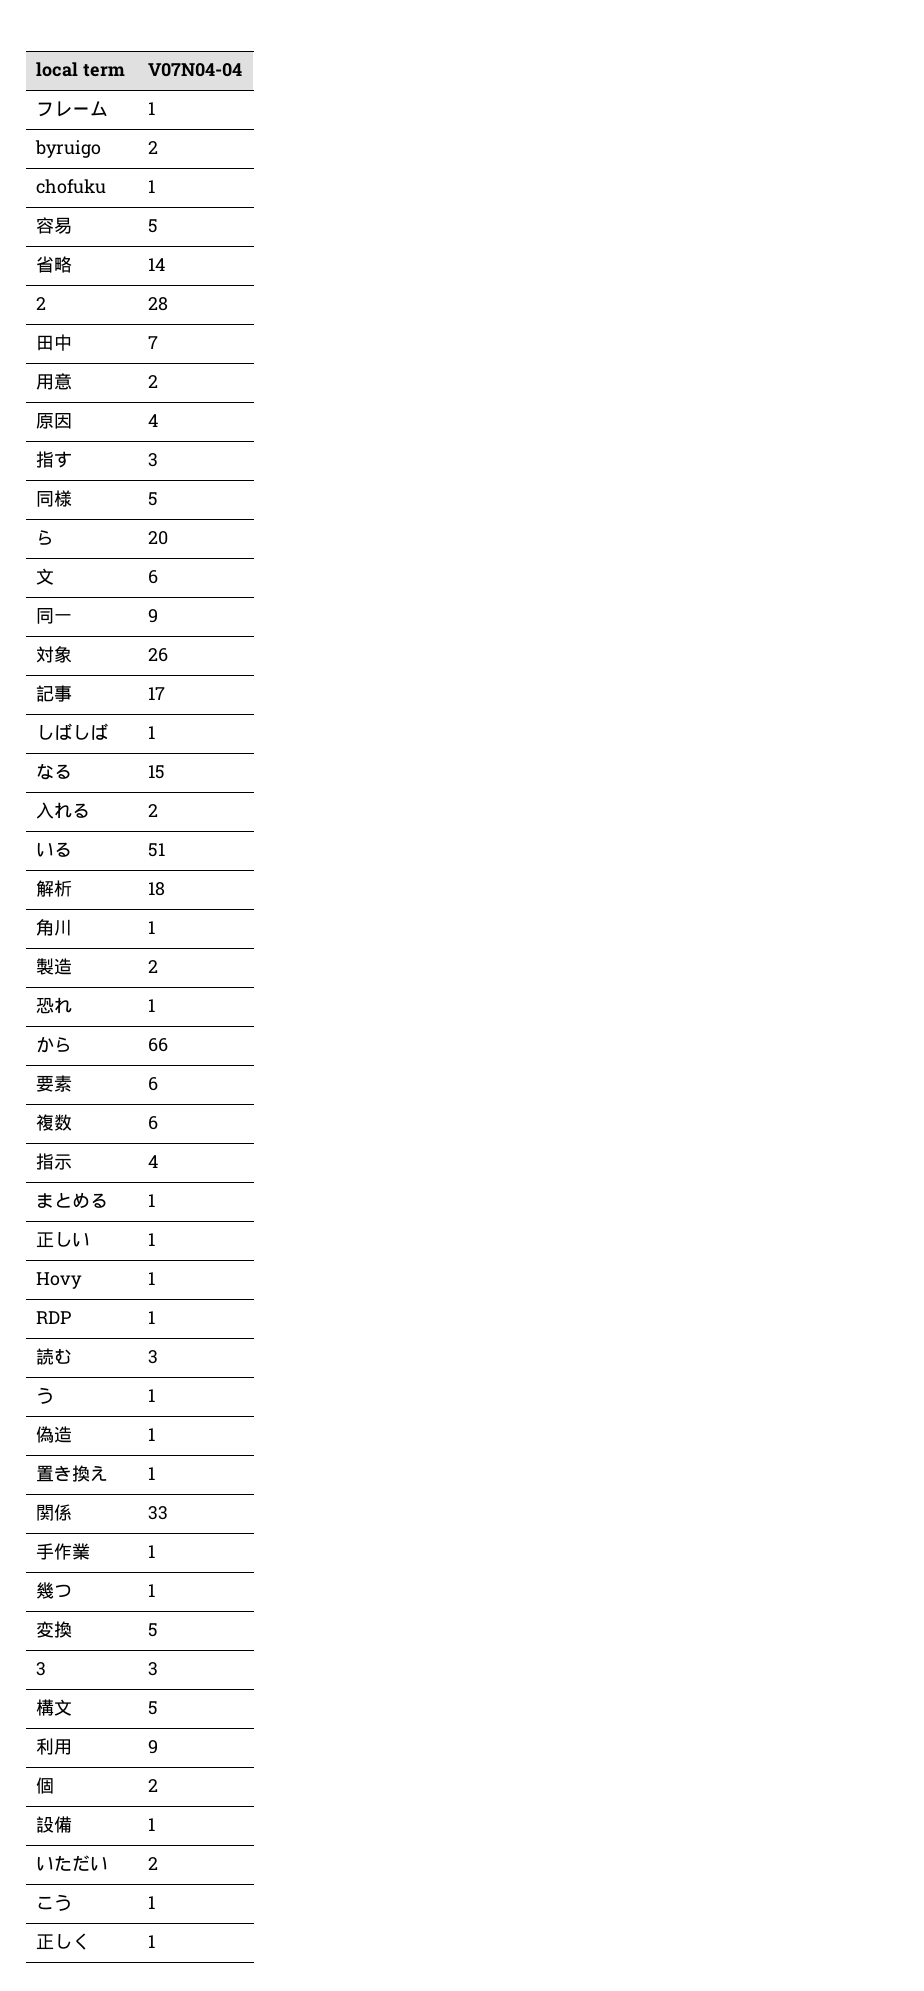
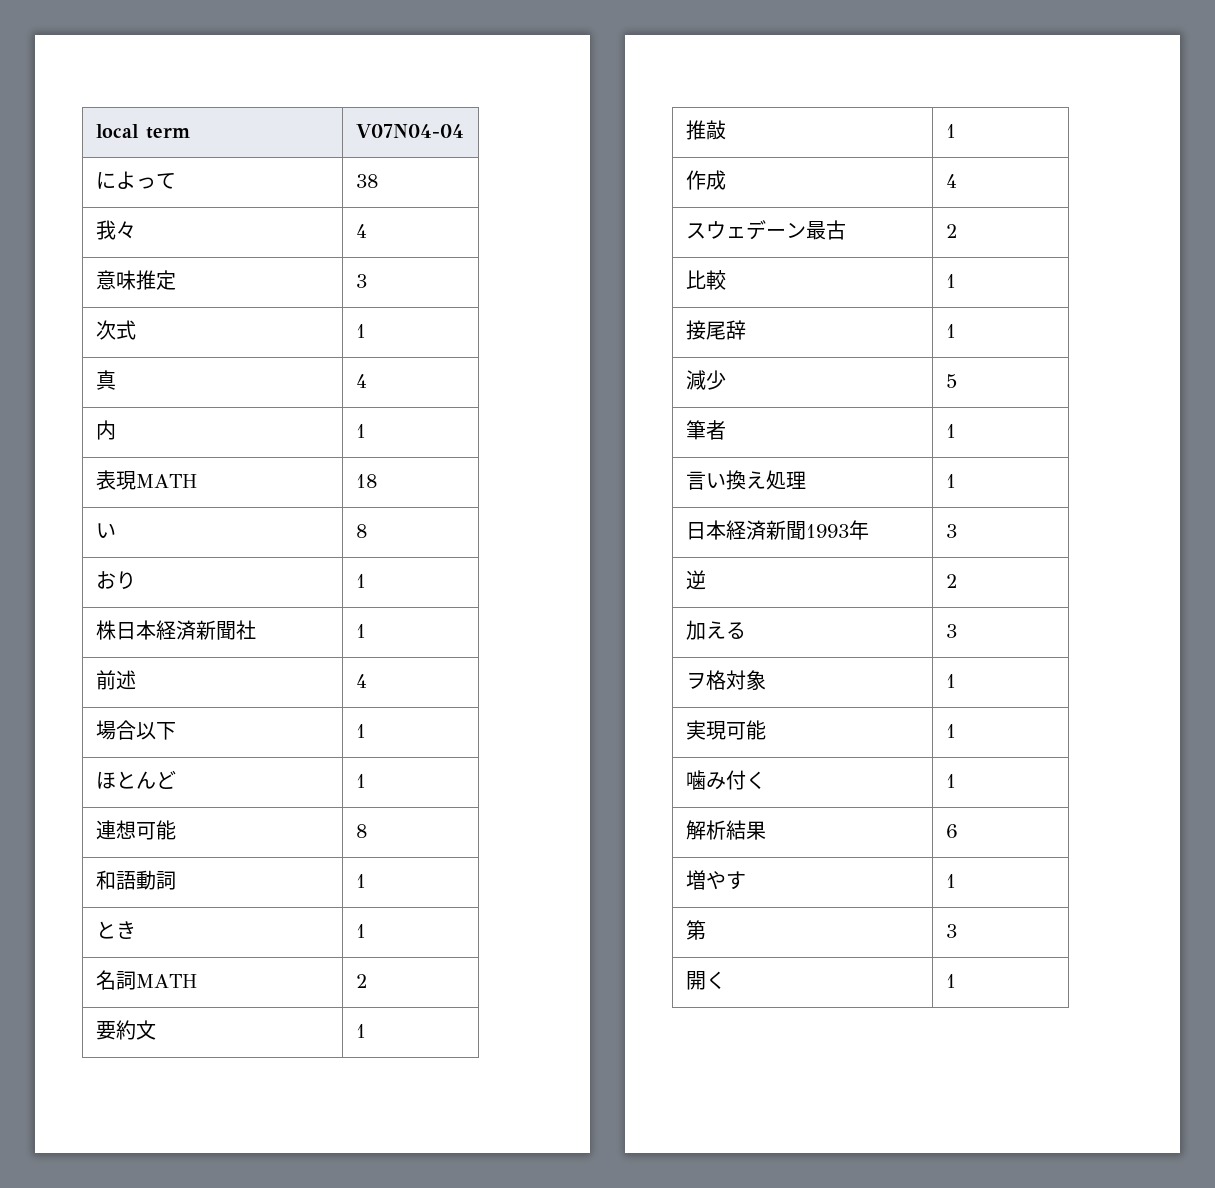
- フレーム | 1
- byruigo | 2
- chofuku | 1
- 容易 | 5
- 省略 | 14
- 2 | 28
- 田中 | 7
- 用意 | 2
- 原因 | 4
- 指す | 3
- 同様 | 5
- ら | 20
- 文 | 6
- 同一 | 9
- 対象 | 26
- 記事 | 17
- しばしば | 1
- なる | 15
- 入れる | 2
- いる | 51
- 解析 | 18
- 角川 | 1
- 製造 | 2
- 恐れ | 1
- から | 66
- 要素 | 6
- 複数 | 6
- 指示 | 4
- まとめる | 1
- 正しい | 1
- Hovy | 1
- RDP | 1
- 読む | 3
- う | 1
- 偽造 | 1
- 置き換え | 1
- 関係 | 33
- 手作業 | 1
- 幾つ | 1
- 変換 | 5
- 3 | 3
- 構文 | 5
- 利用 | 9
- 個 | 2
- 設備 | 1
- いただい | 2
- こう | 1
- 正しく | 1
+ によって | 38
+ 我々 | 4
+ 意味推定 | 3
+ 次式 | 1
+ 真 | 4
+ 内 | 1
+ 表現MATH | 18
+ い | 8
+ おり | 1
+ 株日本経済新聞社 | 1
+ 前述 | 4
+ 場合以下 | 1
+ ほとんど | 1
+ 連想可能 | 8
+ 和語動詞 | 1
+ とき | 1
+ 名詞MATH | 2
+ 要約文 | 1
+ 推敲 | 1
+ 作成 | 4
+ スウェデーン最古 | 2
+ 比較 | 1
+ 接尾辞 | 1
+ 減少 | 5
+ 筆者 | 1
+ 言い換え処理 | 1
+ 日本経済新聞1993年 | 3
+ 逆 | 2
+ 加える | 3
+ ヲ格対象 | 1
+ 実現可能 | 1
+ 噛み付く | 1
+ 解析結果 | 6
+ 増やす | 1
+ 第 | 3
+ 開く | 1

